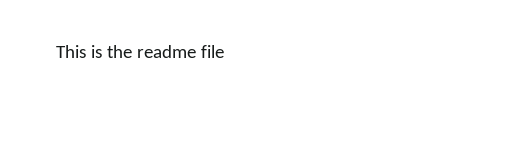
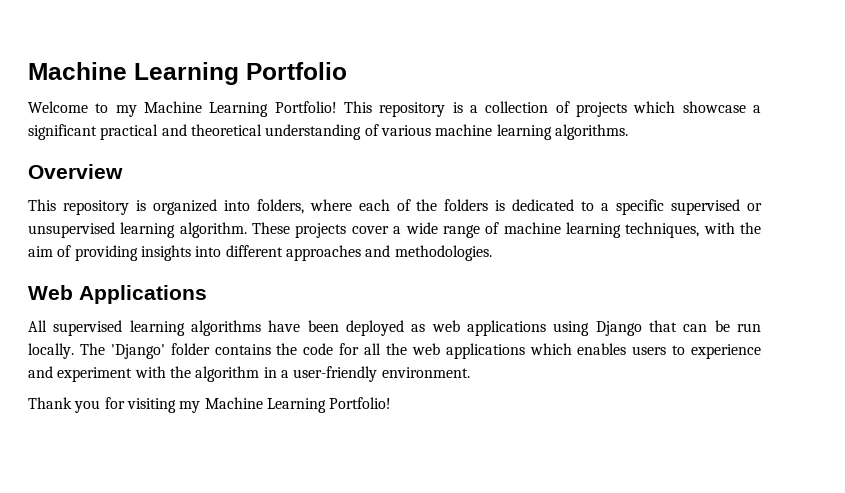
- This is the readme file
+ Machine Learning Portfolio
+ Welcome to my Machine Learning Portfolio! This repository is a collection of projects which showcase a significant practical and theoretical understanding of various machine learning algorithms.
+ Overview
+ This repository is organized into folders, where each of the folders is dedicated to a specific supervised or unsupervised learning algorithm. These projects cover a wide range of machine learning techniques, with the aim of providing insights into different approaches and methodologies.
+ Web Applications
+ All supervised learning algorithms have been deployed as web applications using Django that can be run locally. The 'Django' folder contains the code for all the web applications which enables users to experience and experiment with the algorithm in a user-friendly environment.
+ Thank you for visiting my Machine Learning Portfolio!

